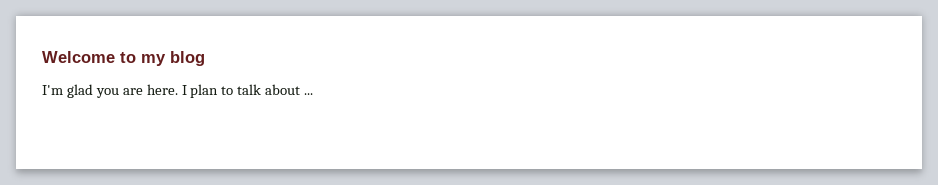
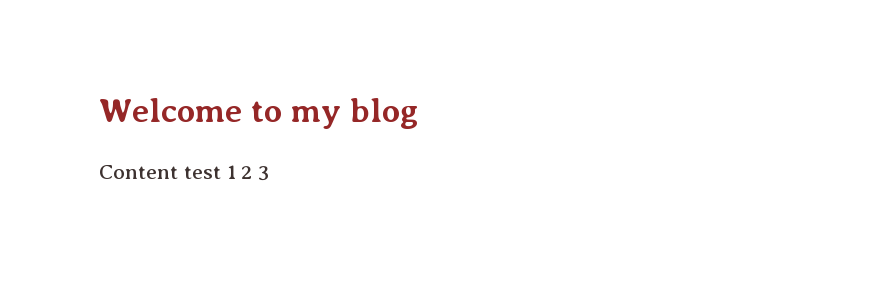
- I'm glad you are here. I plan to talk about ...
+ Content test 1 2 3

